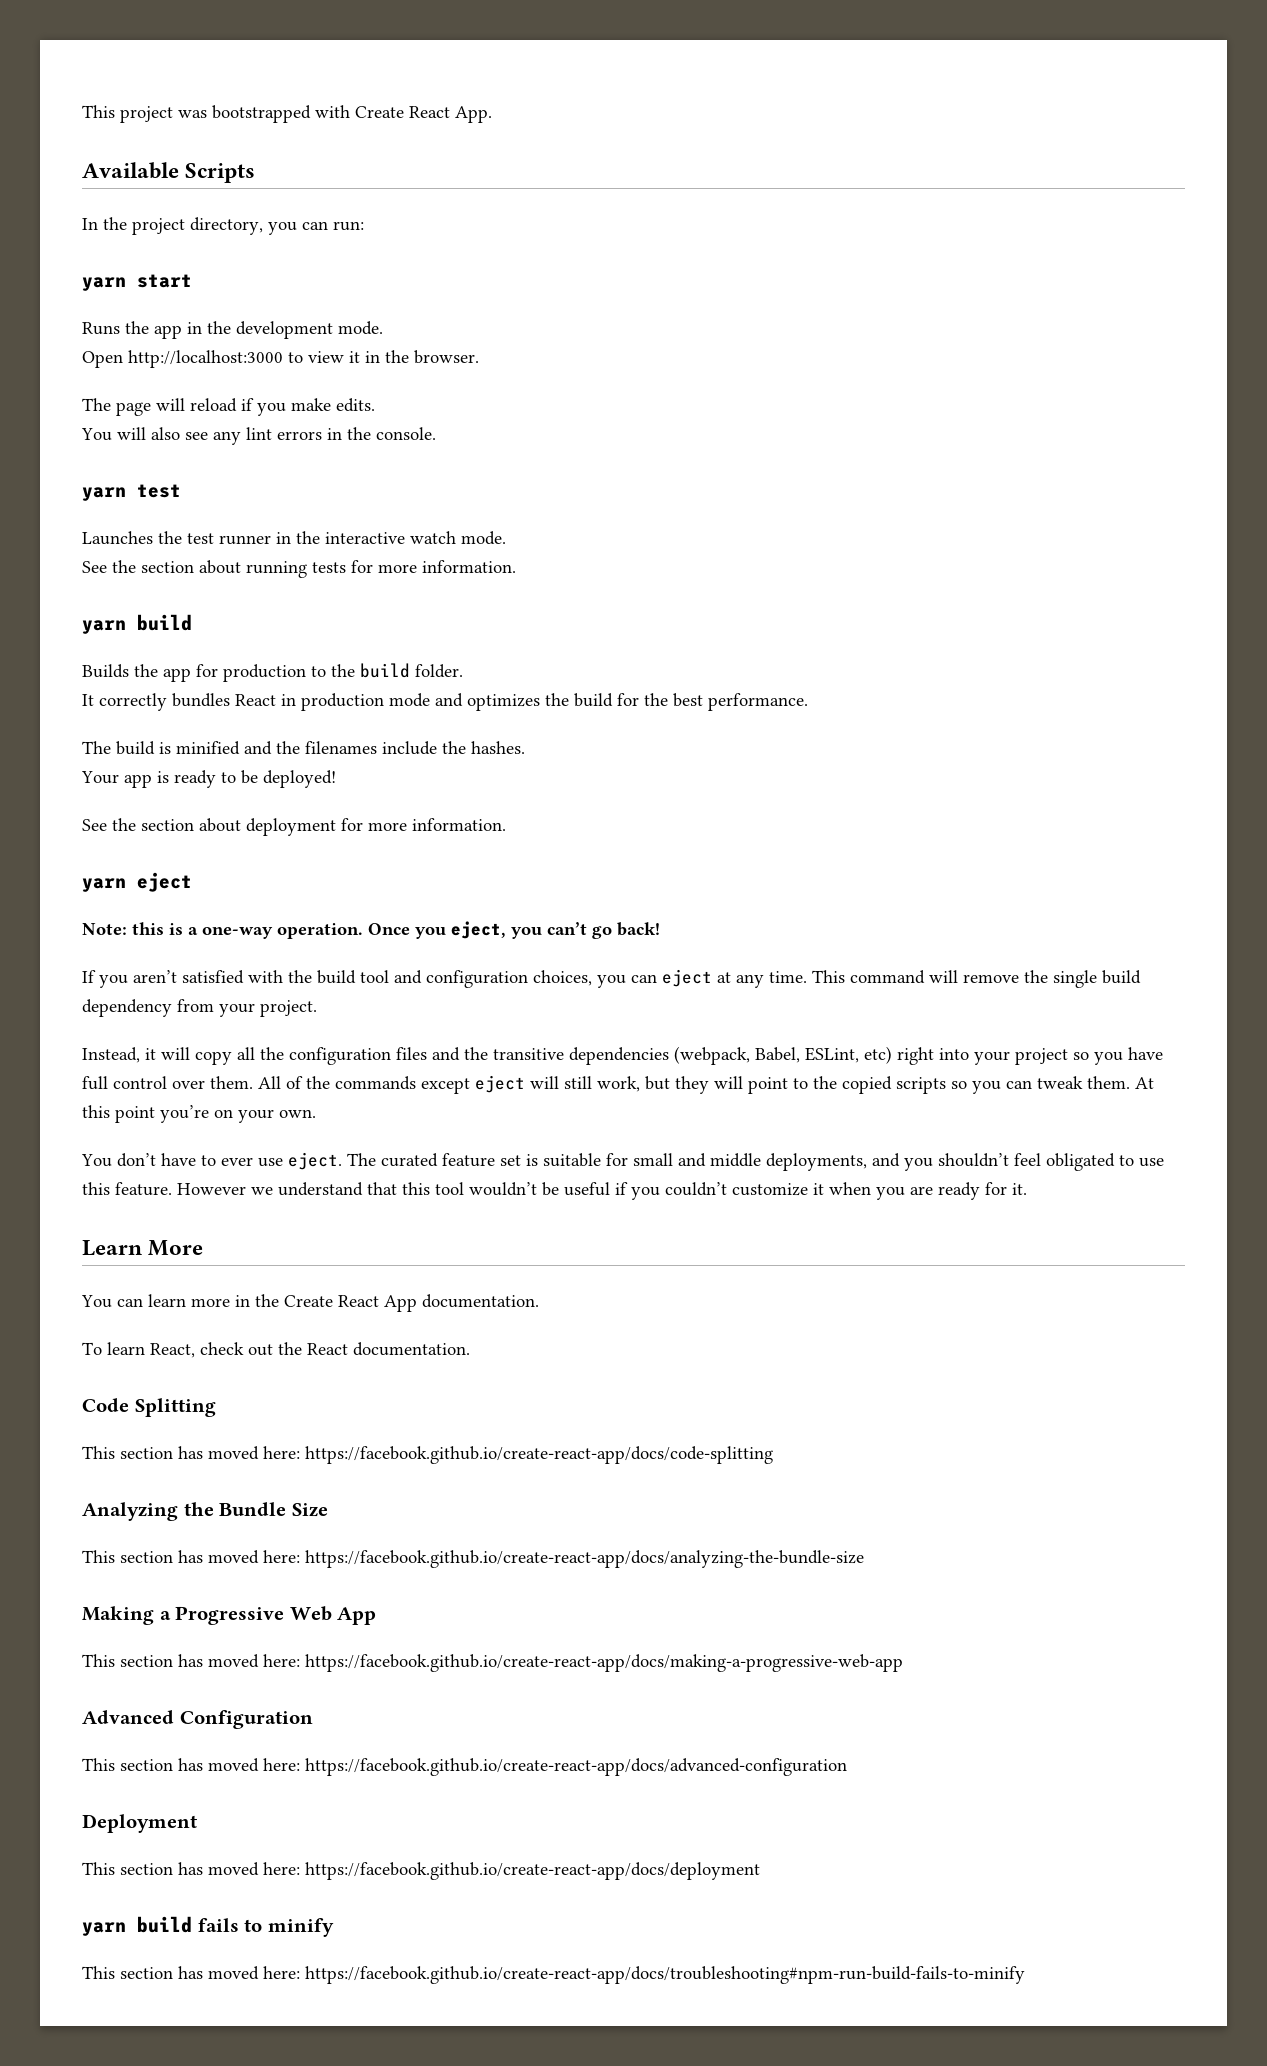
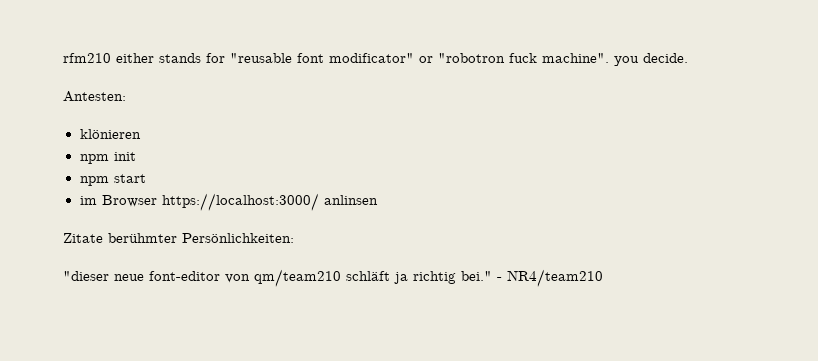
- This project was bootstrapped with Create React App.
- Available Scripts
- In the project directory, you can run:
- yarn start
- Runs the app in the development mode.
- Open http://localhost:3000 to view it in the browser.
- The page will reload if you make edits.
- You will also see any lint errors in the console.
- yarn test
- Launches the test runner in the interactive watch mode.
- See the section about running tests for more information.
- yarn build
- Builds the app for production to the build folder.
- It correctly bundles React in production mode and optimizes the build for the best performance.
- The build is minified and the filenames include the hashes.
- Your app is ready to be deployed!
- See the section about deployment for more information.
- yarn eject
- Note: this is a one-way operation. Once you eject, you can’t go back!
- If you aren’t satisfied with the build tool and configuration choices, you can eject at any time. This command will remove the single build dependency from your project.
- Instead, it will copy all the configuration files and the transitive dependencies (webpack, Babel, ESLint, etc) right into your project so you have full control over them. All of the commands except eject will still work, but they will point to the copied scripts so you can tweak them. At this point you’re on your own.
- You don’t have to ever use eject. The curated feature set is suitable for small and middle deployments, and you shouldn’t feel obligated to use this feature. However we understand that this tool wouldn’t be useful if you couldn’t customize it when you are ready for it.
- Learn More
- You can learn more in the Create React App documentation.
- To learn React, check out the React documentation.
- Code Splitting
- This section has moved here: https://facebook.github.io/create-react-app/docs/code-splitting
- Analyzing the Bundle Size
- This section has moved here: https://facebook.github.io/create-react-app/docs/analyzing-the-bundle-size
- Making a Progressive Web App
- This section has moved here: https://facebook.github.io/create-react-app/docs/making-a-progressive-web-app
- Advanced Configuration
- This section has moved here: https://facebook.github.io/create-react-app/docs/advanced-configuration
- Deployment
- This section has moved here: https://facebook.github.io/create-react-app/docs/deployment
- yarn build fails to minify
- This section has moved here: https://facebook.github.io/create-react-app/docs/troubleshooting#npm-run-build-fails-to-minify
+ rfm210 either stands for "reusable font modificator" or "robotron fuck machine". you decide.
+ Antesten:
+ klönieren
+ npm init
+ npm start
+ im Browser https://localhost:3000/ anlinsen
+ Zitate berühmter Persönlichkeiten:
+ "dieser neue font-editor von qm/team210 schläft ja richtig bei." - NR4/team210

